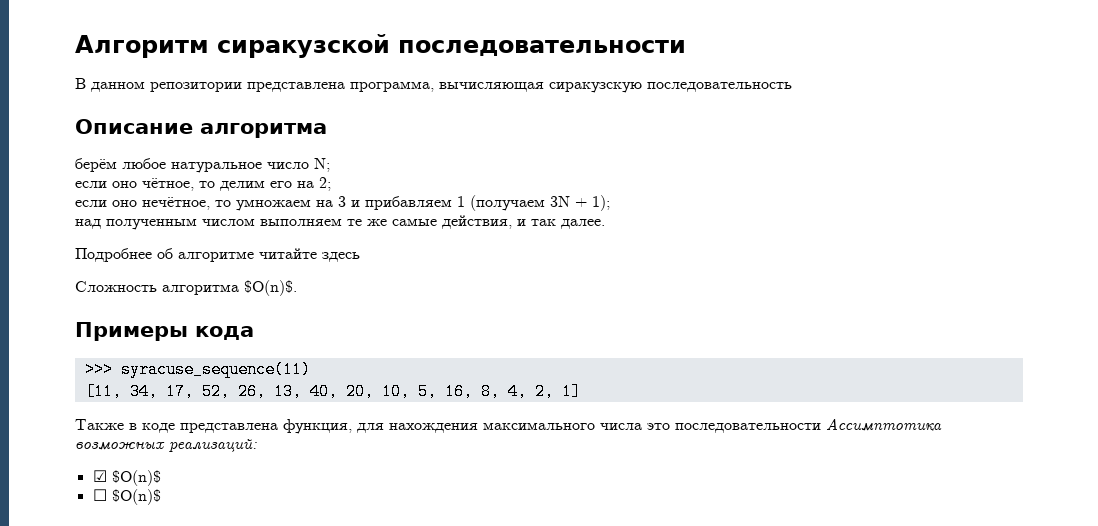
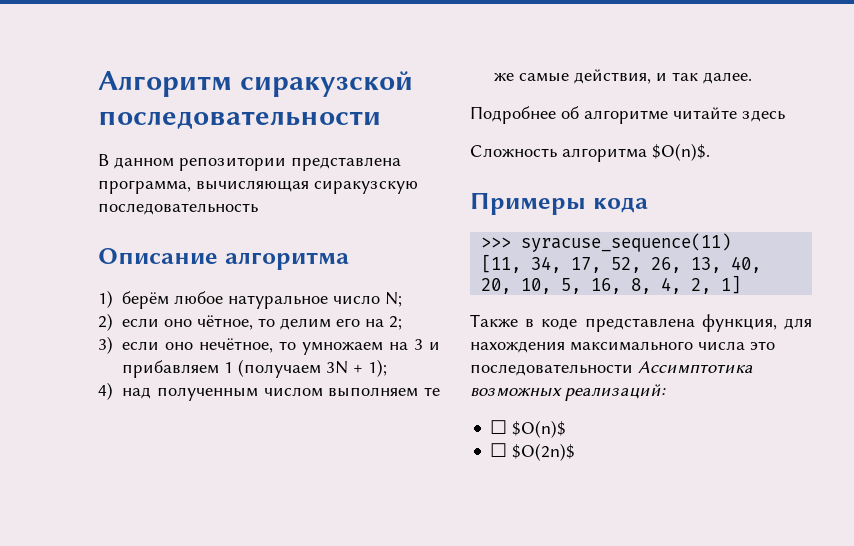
- берём любое натуральное число N;
+ 1) берём любое натуральное число N;
- если оно чётное, то делим его на 2;
+ 2) если оно чётное, то делим его на 2;
- если оно нечётное, то умножаем на 3 и прибавляем 1 (получаем 3N + 1);
+ 3) если оно нечётное, то умножаем на 3 и прибавляем 1 (получаем 3N + 1);
- над полученным числом выполняем те же самые действия, и так далее.
+ 4) над полученным числом выполняем те же самые действия, и так далее.
- ☑ $O(n)$
+ ☐ $O(n)$
- ☐ $O(n)$
+ ☐ $O(2n)$

